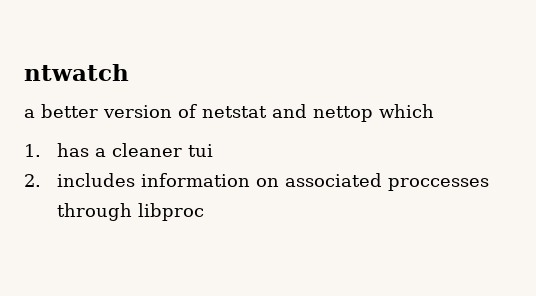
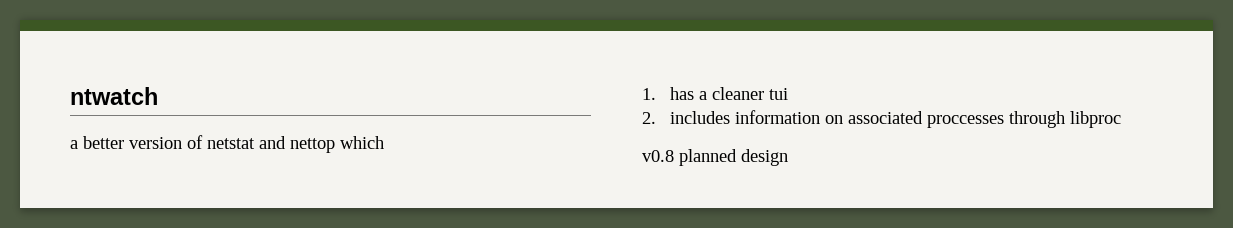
+ v0.8 planned design

